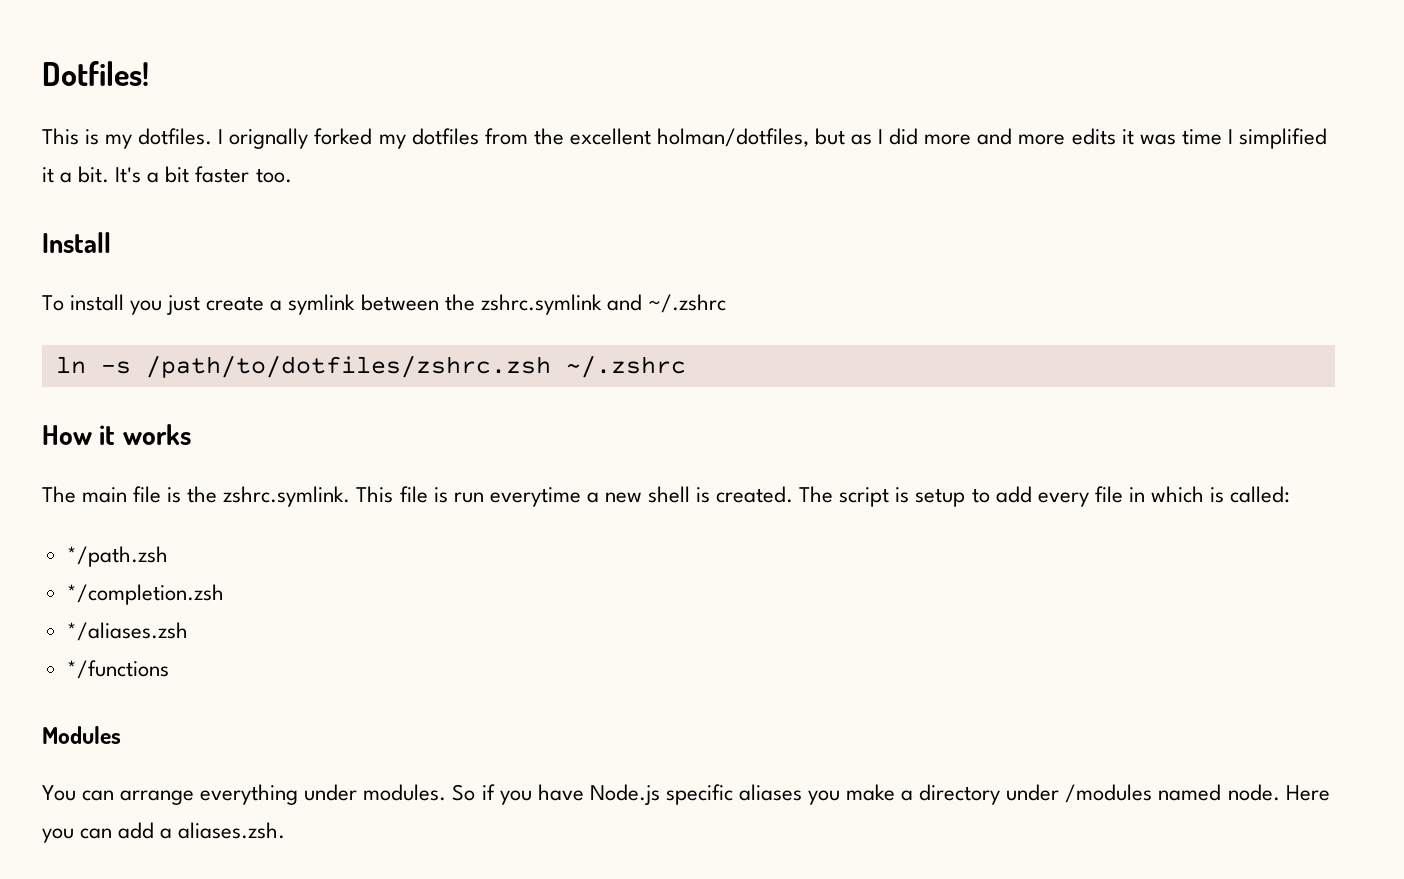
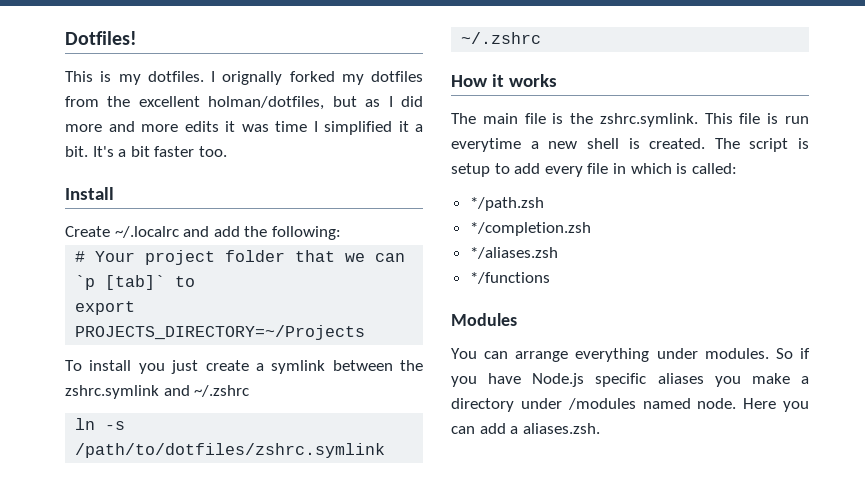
+ Create ~/.localrc and add the following:
+ # Your project folder that we can `p [tab]` to
+ export PROJECTS_DIRECTORY=~/Projects
- ln -s /path/to/dotfiles/zshrc.zsh ~/.zshrc
+ ln -s /path/to/dotfiles/zshrc.symlink ~/.zshrc

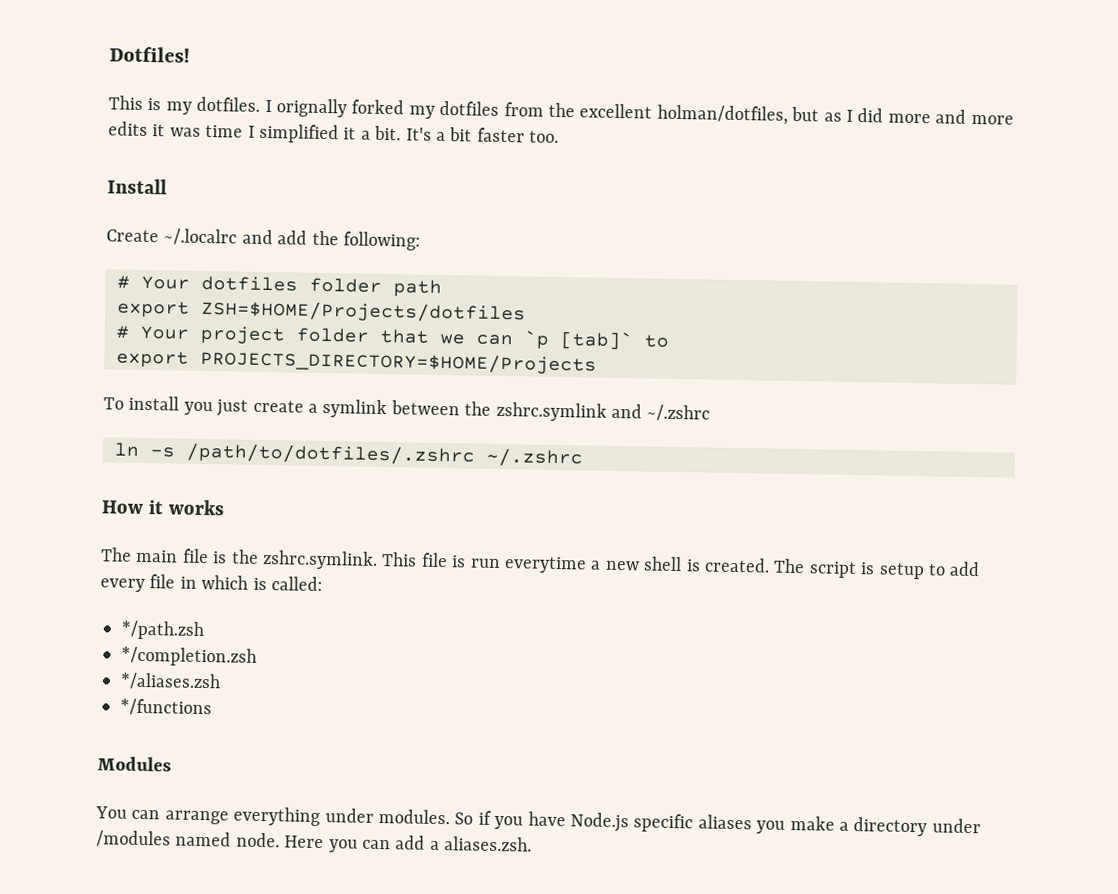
+ # Your dotfiles folder path
+ export ZSH=$HOME/Projects/dotfiles
- export PROJECTS_DIRECTORY=~/Projects
+ export PROJECTS_DIRECTORY=$HOME/Projects
- ln -s /path/to/dotfiles/zshrc.symlink ~/.zshrc
+ ln -s /path/to/dotfiles/.zshrc ~/.zshrc

